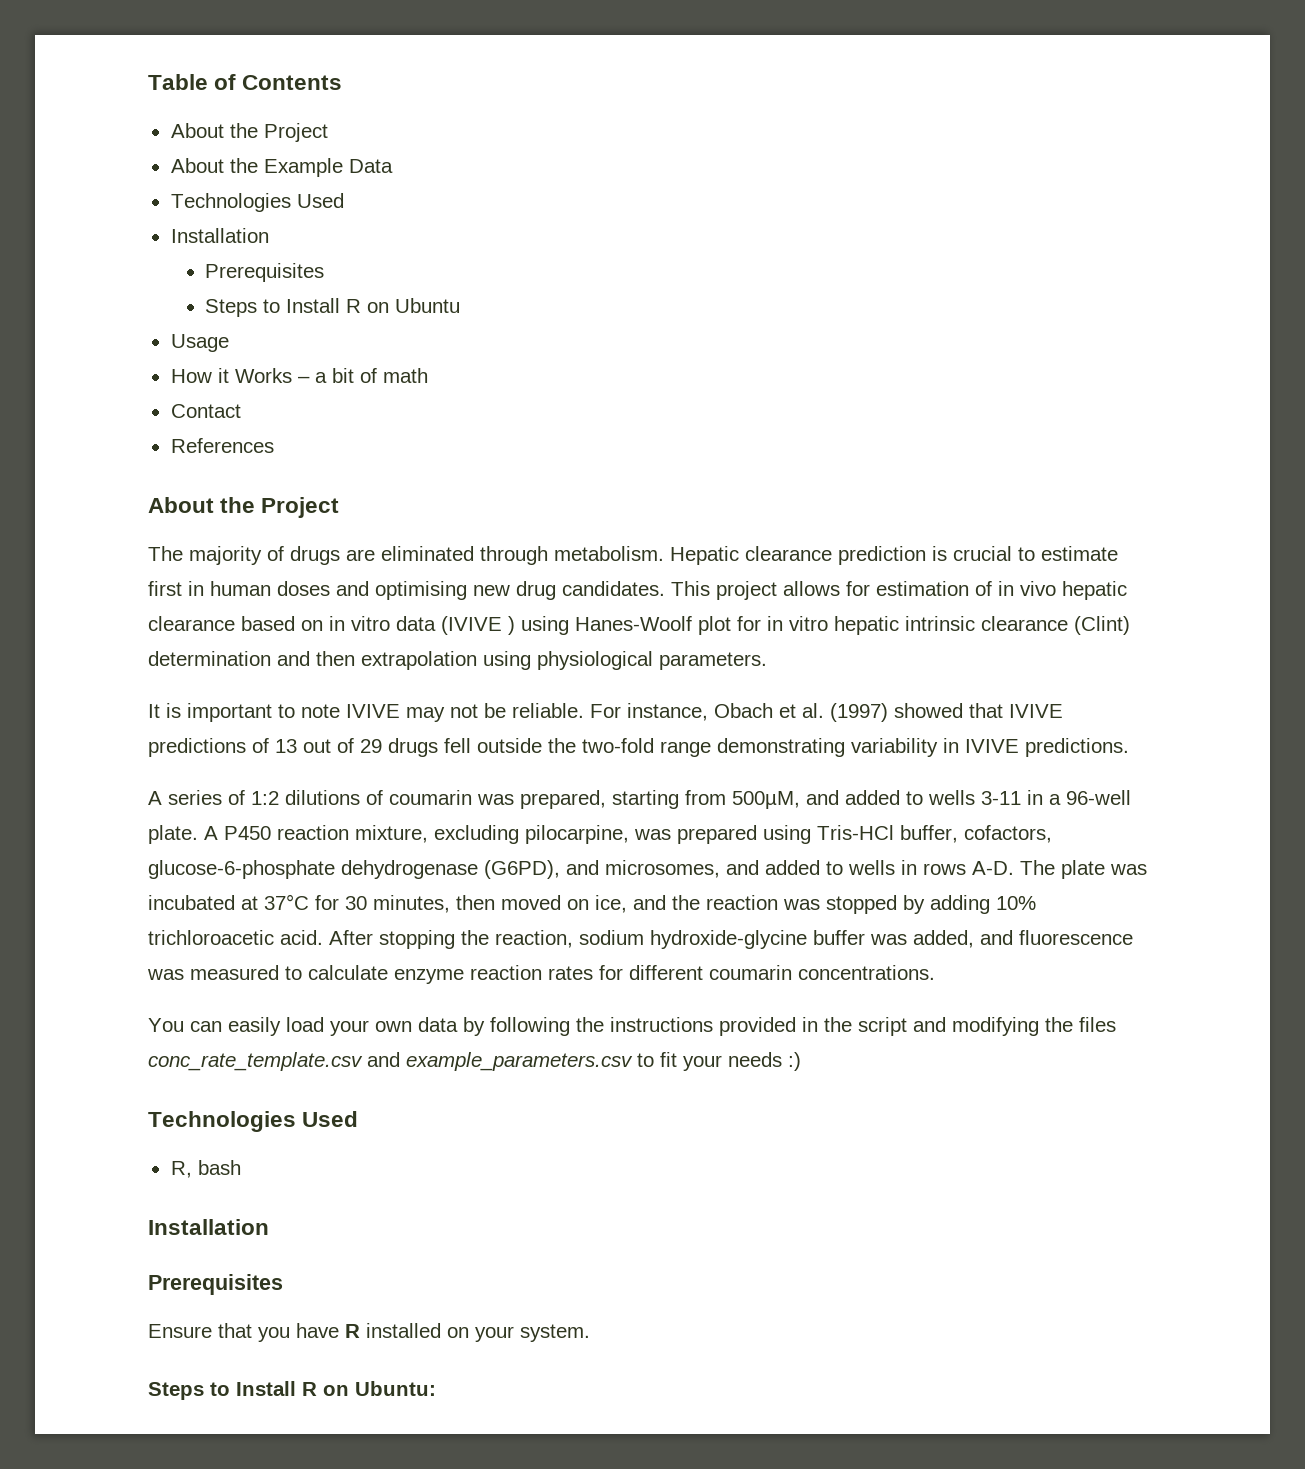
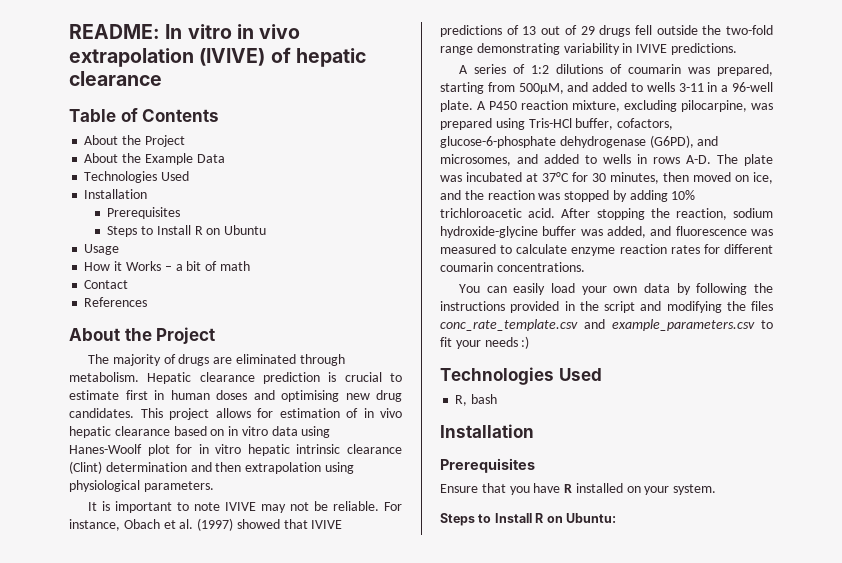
+ README: In vitro in vivo extrapolation (IVIVE) of hepatic clearance
- This project allows for estimation of in vivo hepatic clearance based on in vitro data (IVIVE ) using Hanes-Woolf plot for in vitro hepatic intrinsic clearance (Clint) determination and then extrapolation using physiological parameters.
+ This project allows for estimation of in vivo hepatic clearance based on in vitro data using Hanes-Woolf plot for in vitro hepatic intrinsic clearance (Clint) determination and then extrapolation using physiological parameters.

